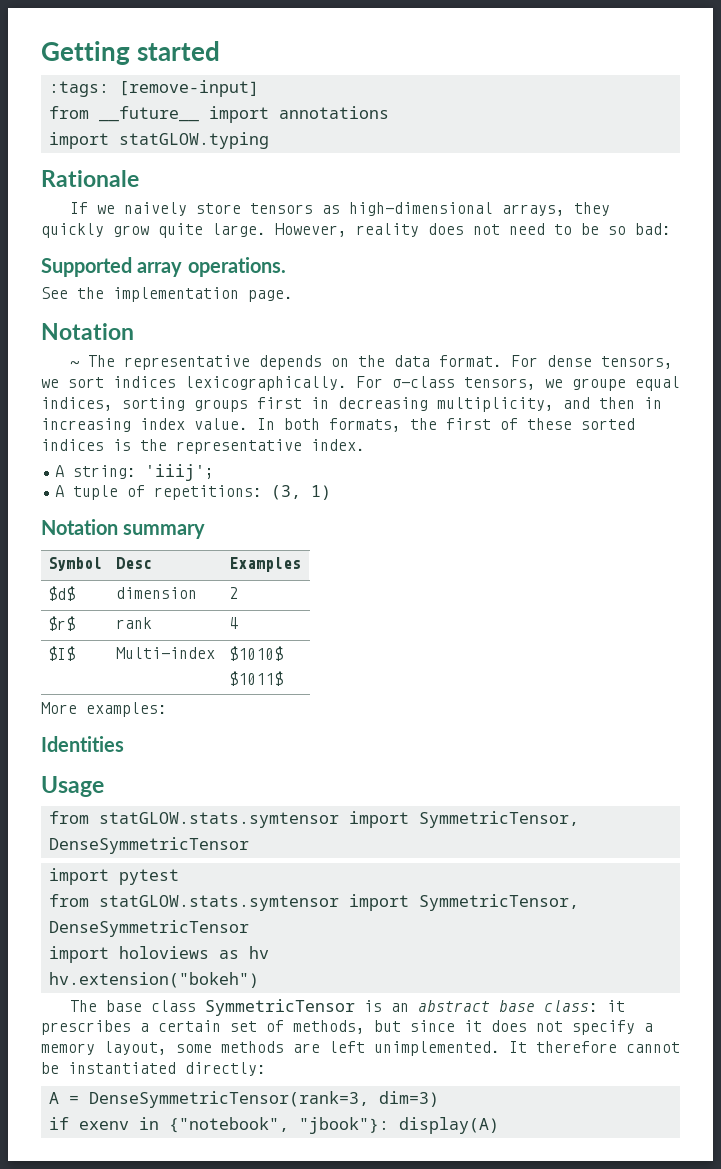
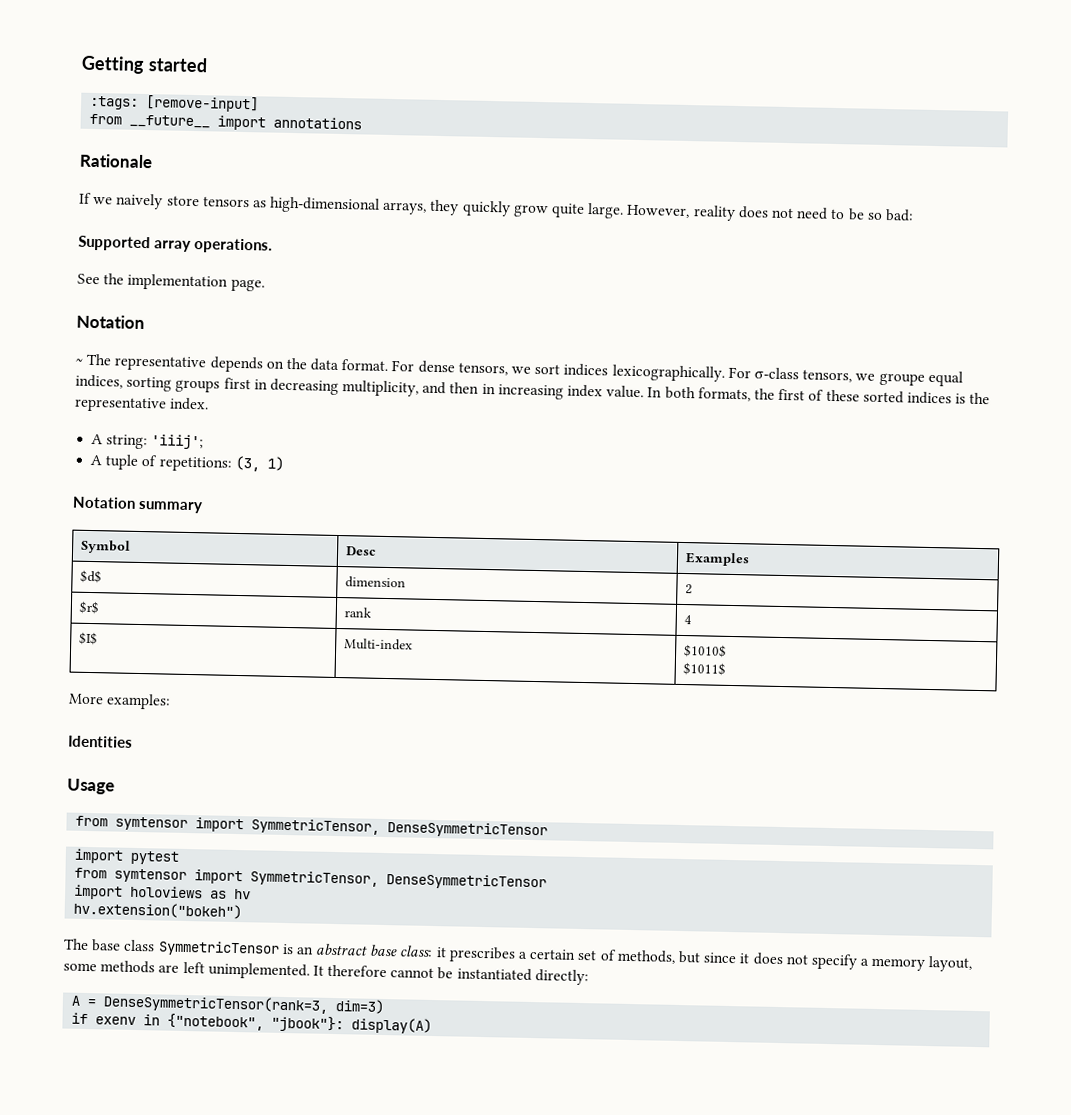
- import statGLOW.typing
  Usage
- from statGLOW.stats.symtensor import SymmetricTensor, DenseSymmetricTensor
+ from symtensor import SymmetricTensor, DenseSymmetricTensor
  import pytest
- from statGLOW.stats.symtensor import SymmetricTensor, DenseSymmetricTensor
+ from symtensor import SymmetricTensor, DenseSymmetricTensor

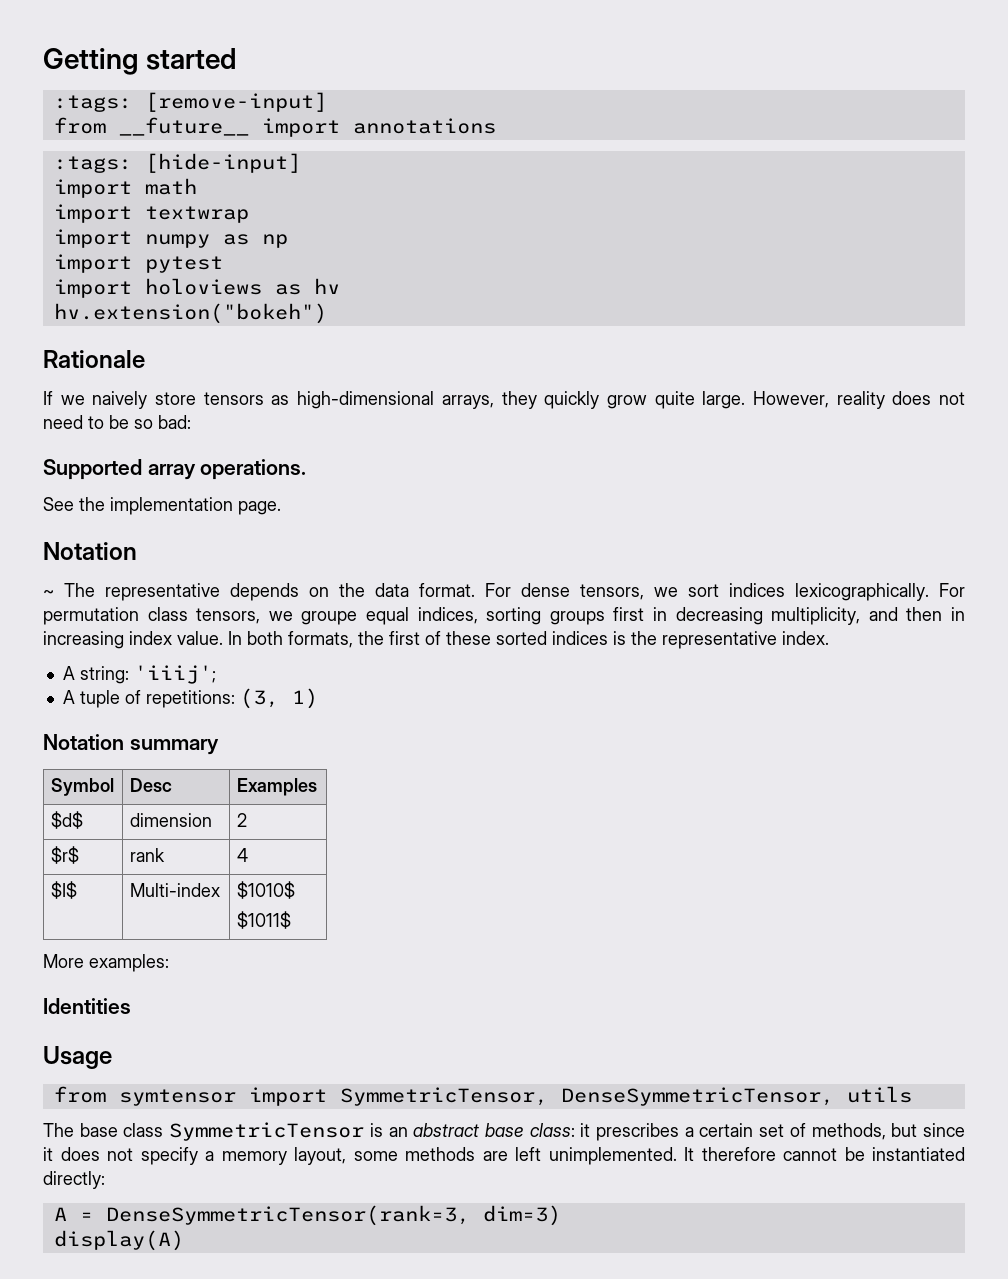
+ :tags: [hide-input]
+ import math
+ import textwrap
+ import numpy as np
+ import pytest
+ import holoviews as hv
+ hv.extension("bokeh")
- For σ-class tensors, we groupe equal indices, sorting groups first in decreasing multiplicity, and then in increasing index value.
+ For permutation class tensors, we groupe equal indices, sorting groups first in decreasing multiplicity, and then in increasing index value.
  Usage
- from symtensor import SymmetricTensor, DenseSymmetricTensor
- import pytest
- from symtensor import SymmetricTensor, DenseSymmetricTensor
- import holoviews as hv
- hv.extension("bokeh")
+ from symtensor import SymmetricTensor, DenseSymmetricTensor, utils
- if exenv in {"notebook", "jbook"}: display(A)
+ display(A)

